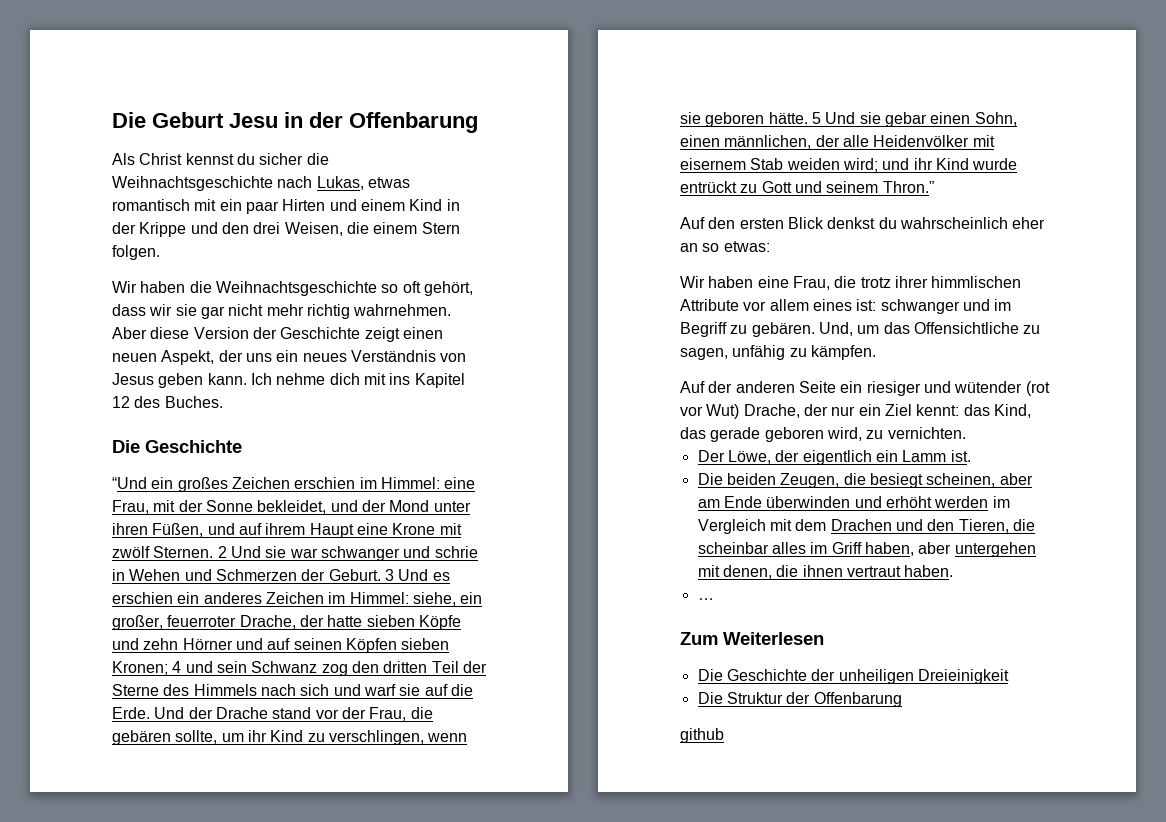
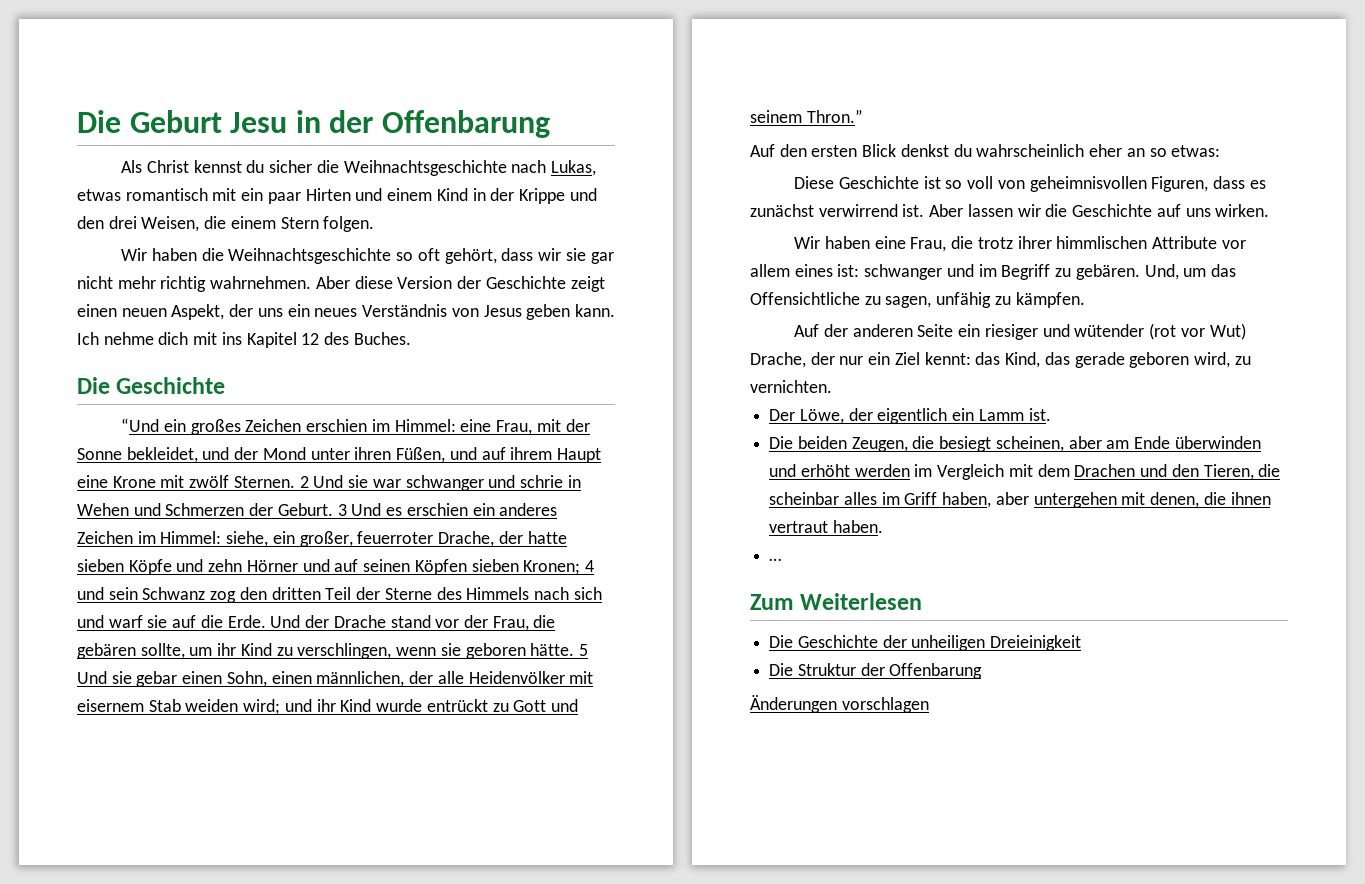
+ Diese Geschichte ist so voll von geheimnisvollen Figuren, dass es zunächst verwirrend ist. Aber lassen wir die Geschichte auf uns wirken.
- github
+ Änderungen vorschlagen

